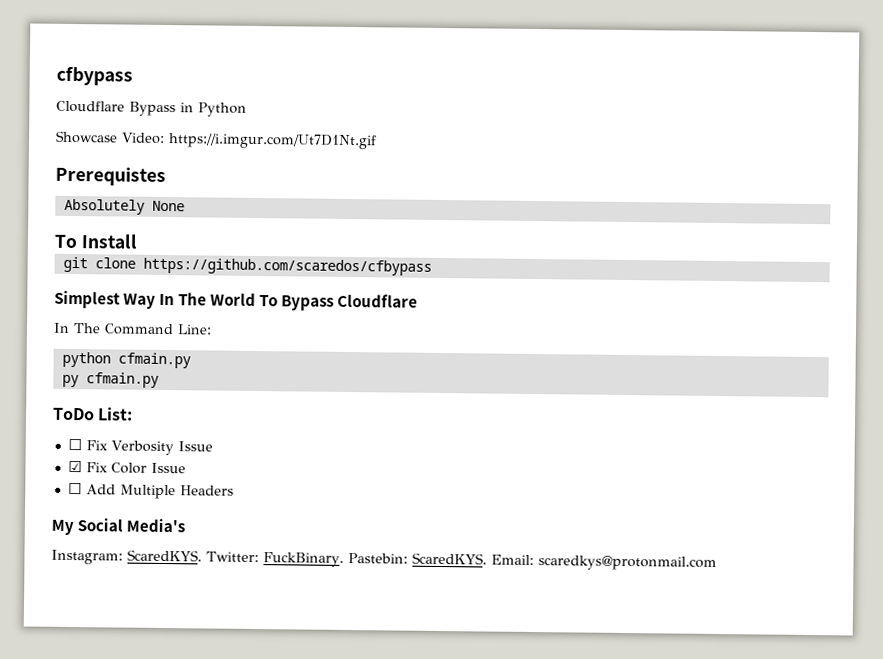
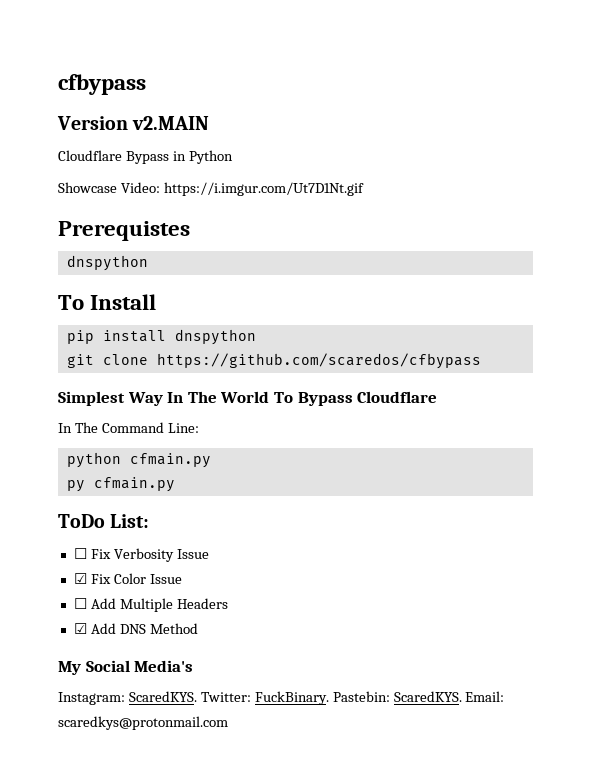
+ Version v2.MAIN
  Prerequistes
- Absolutely None
+ dnspython
+ pip install dnspython
+ ☑ Add DNS Method

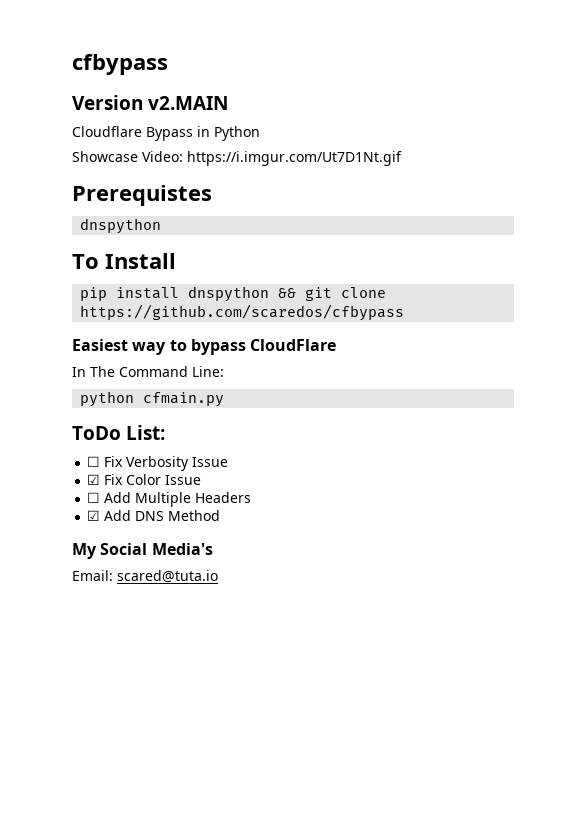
- pip install dnspython
- git clone https://github.com/scaredos/cfbypass
+ pip install dnspython && git clone https://github.com/scaredos/cfbypass
- Simplest Way In The World To Bypass Cloudflare
+ Easiest way to bypass CloudFlare
- py cfmain.py
- Instagram: ScaredKYS. Twitter: FuckBinary. Pastebin: ScaredKYS. Email: scaredkys@protonmail.com
+ Email: scared@tuta.io

